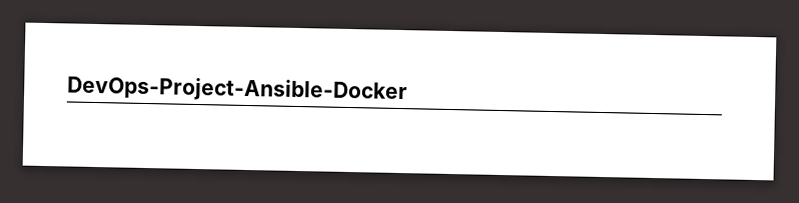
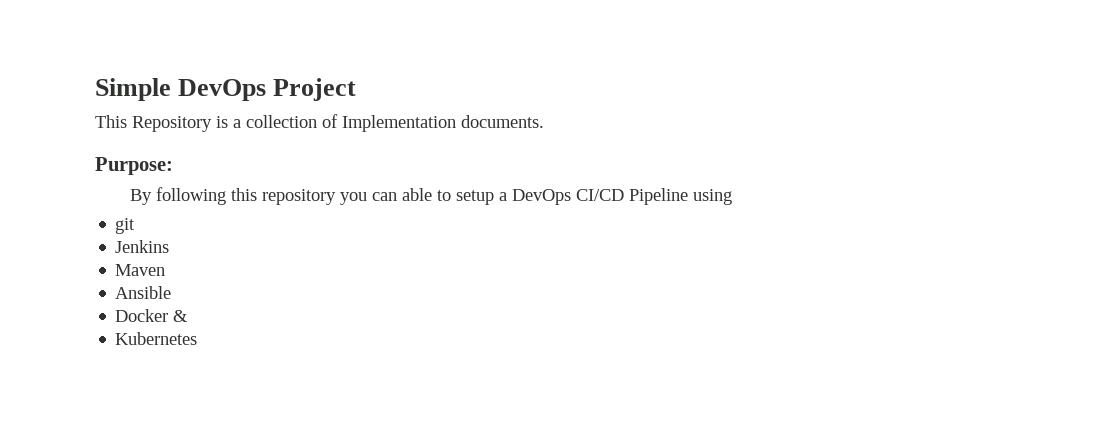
- DevOps-Project-Ansible-Docker
+ Simple DevOps Project
+ This Repository is a collection of Implementation documents.
+ Purpose:
+ By following this repository you can able to setup a DevOps CI/CD Pipeline using
+ git
+ Jenkins
+ Maven
+ Ansible
+ Docker &
+ Kubernetes

